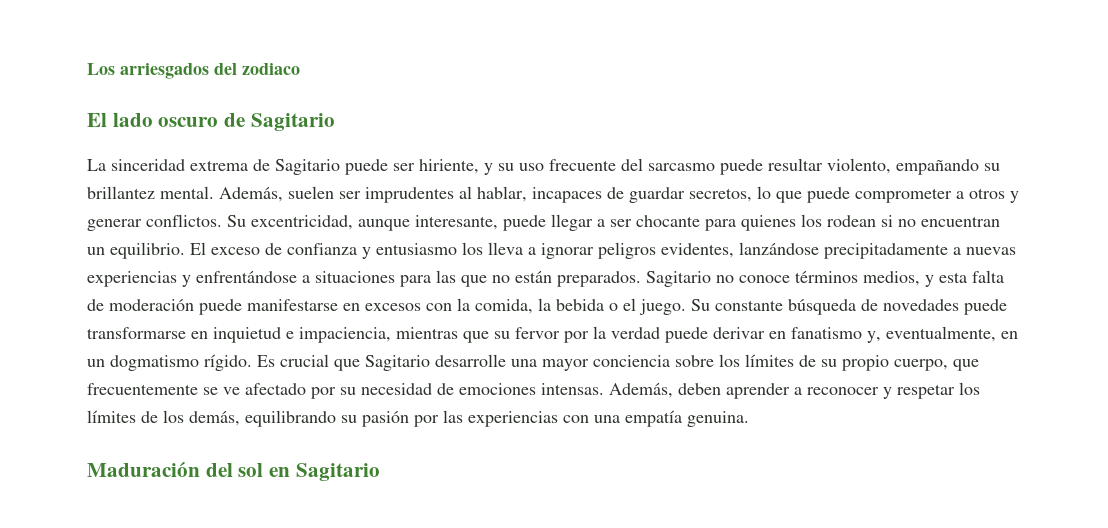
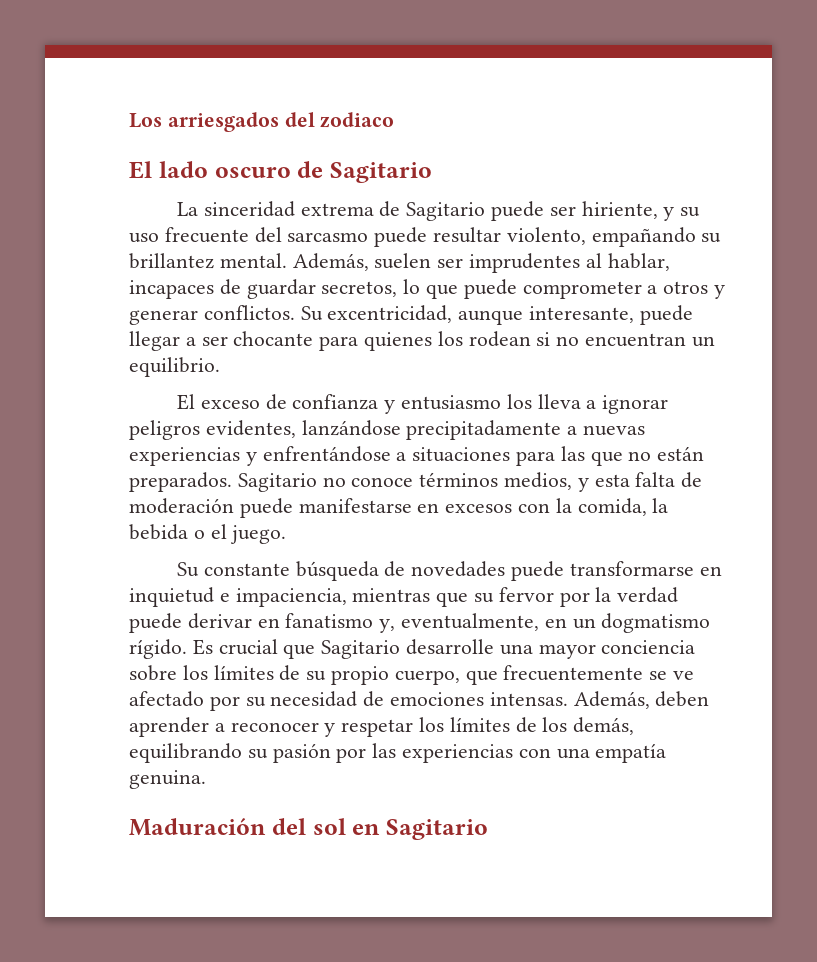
- Su excentricidad, aunque interesante, puede llegar a ser chocante para quienes los rodean si no encuentran un equilibrio. El exceso de confianza y entusiasmo los lleva a ignorar peligros evidentes, lanzándose precipitadamente a nuevas experiencias y enfrentándose a situaciones para las que no están preparados.
+ Su excentricidad, aunque interesante, puede llegar a ser chocante para quienes los rodean si no encuentran un equilibrio.
+ El exceso de confianza y entusiasmo los lleva a ignorar peligros evidentes, lanzándose precipitadamente a nuevas experiencias y enfrentándose a situaciones para las que no están preparados.
- Sagitario no conoce términos medios, y esta falta de moderación puede manifestarse en excesos con la comida, la bebida o el juego. Su constante búsqueda de novedades puede transformarse en inquietud e impaciencia, mientras que su fervor por la verdad puede derivar en fanatismo y, eventualmente, en un dogmatismo rígido.
+ Sagitario no conoce términos medios, y esta falta de moderación puede manifestarse en excesos con la comida, la bebida o el juego.
+ Su constante búsqueda de novedades puede transformarse en inquietud e impaciencia, mientras que su fervor por la verdad puede derivar en fanatismo y, eventualmente, en un dogmatismo rígido.

